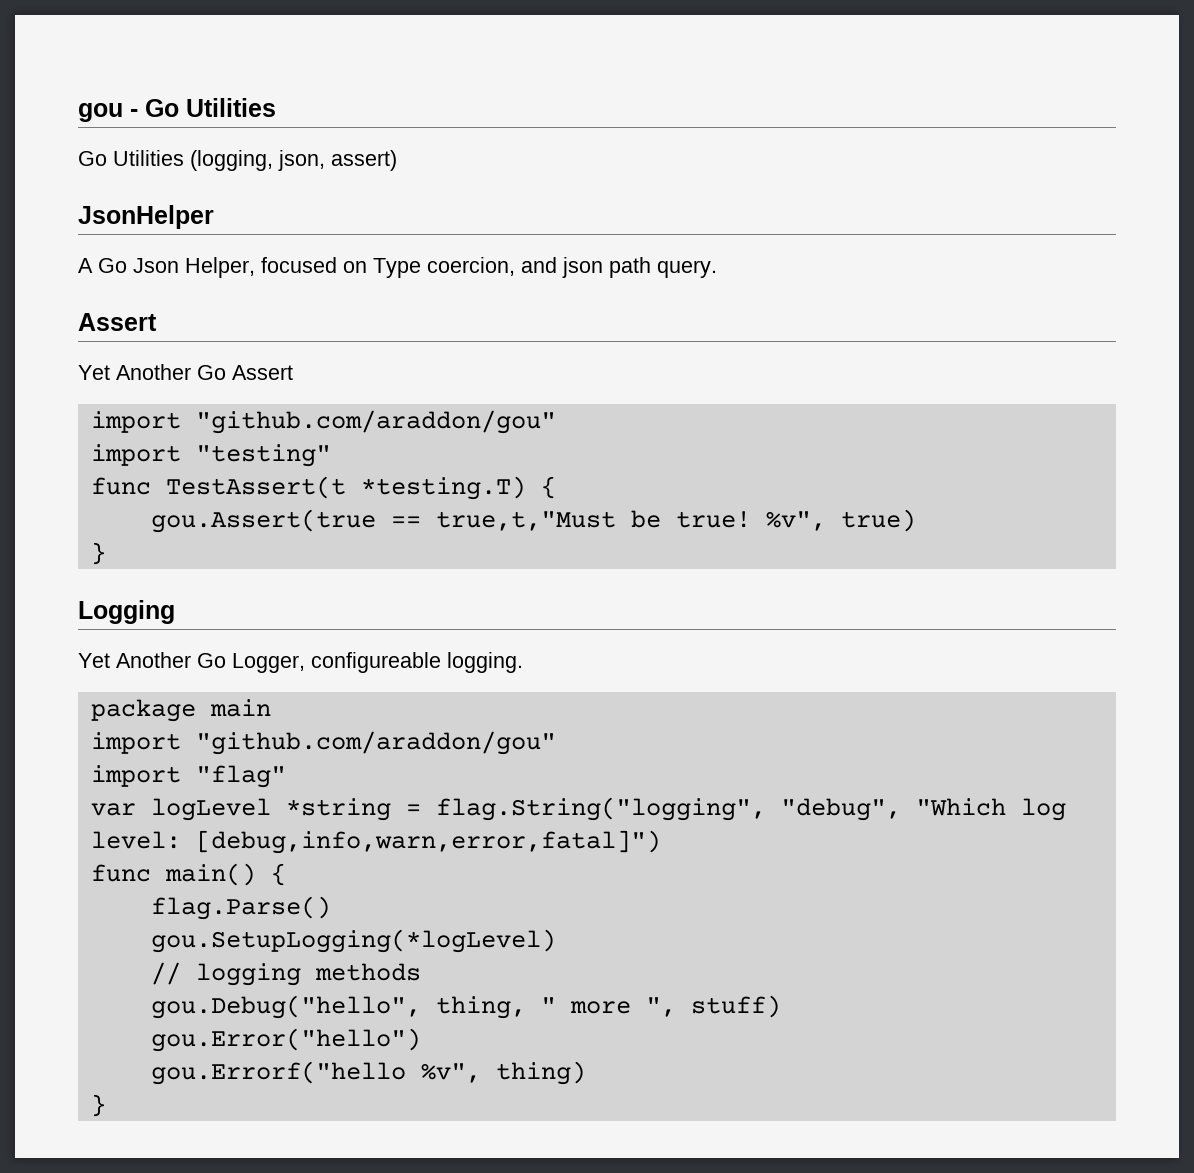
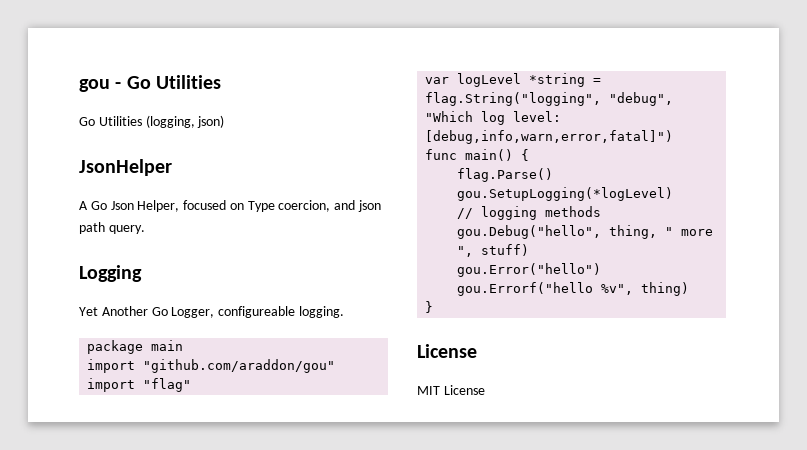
- Go Utilities (logging, json, assert)
+ Go Utilities (logging, json)
  A Go Json Helper, focused on Type coercion, and json path query.
- Assert
- Yet Another Go Assert
- import "github.com/araddon/gou"
- import "testing"
- func TestAssert(t *testing.T) {
- gou.Assert(true == true,t,"Must be true! %v", true)
- }
  gou.Errorf("hello %v", thing)
  }
+ License
+ MIT License

